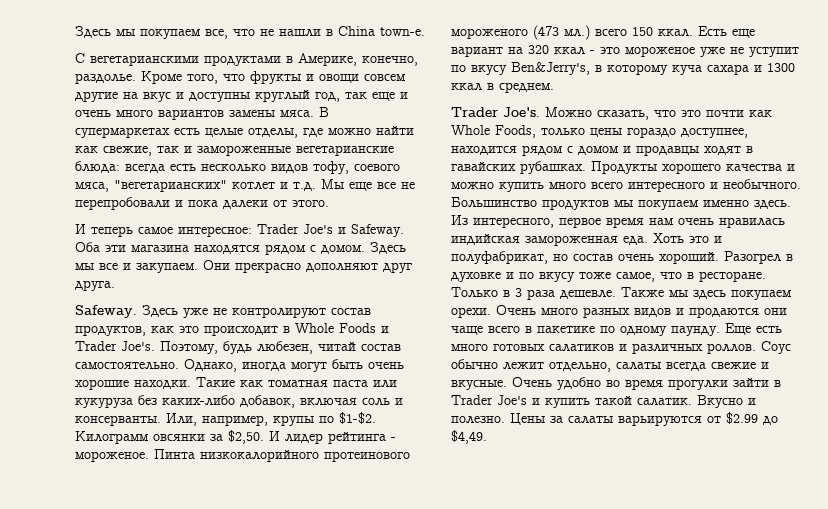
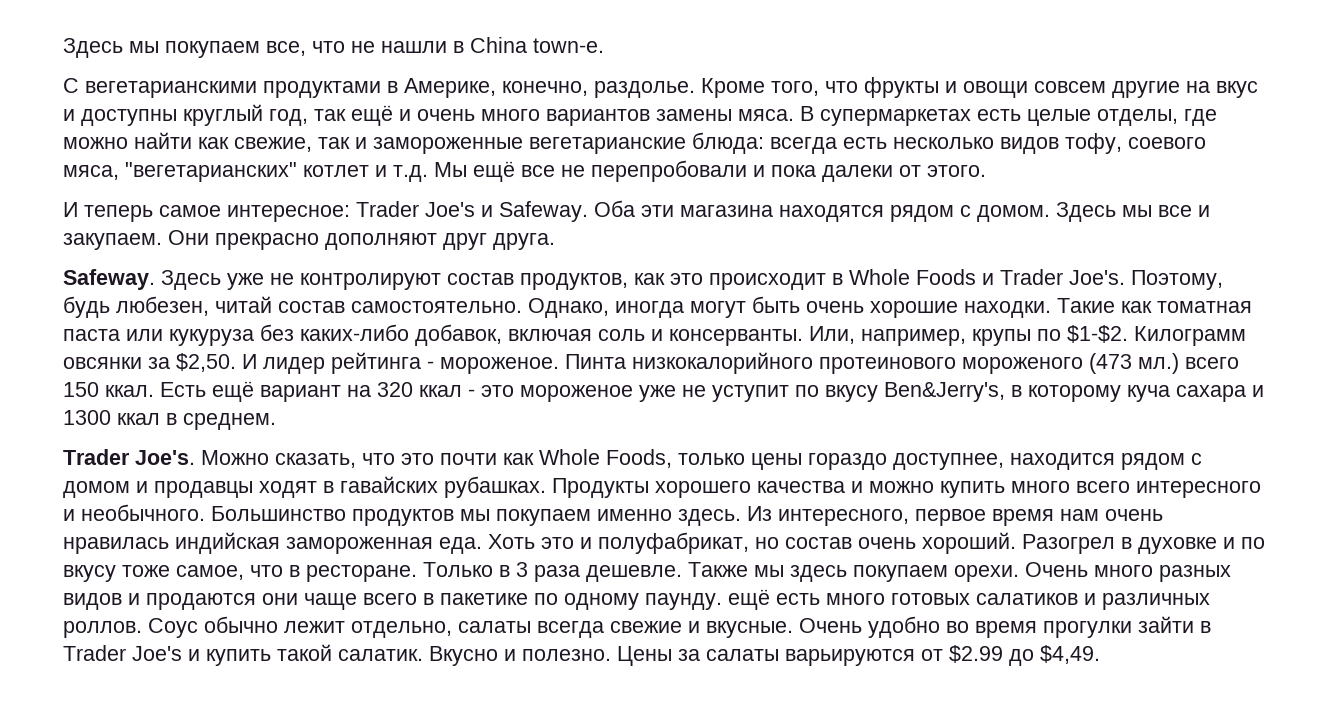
- Кроме того, что фрукты и овощи совсем другие на вкус и доступны круглый год, так еще и очень много вариантов замены мяса.
+ Кроме того, что фрукты и овощи совсем другие на вкус и доступны круглый год, так ещё и очень много вариантов замены мяса.
- В супермаркетах есть целые отделы, где можно найти как свежие, так и замороженные вегетарианские блюда: всегда есть несколько видов тофу, соевого мяса, "вегетарианских" котлет и т.д. Мы еще все не перепробовали и пока далеки от этого.
+ В супермаркетах есть целые отделы, где можно найти как свежие, так и замороженные вегетарианские блюда: всегда есть несколько видов тофу, соевого мяса, "вегетарианских" котлет и т.д. Мы ещё все не перепробовали и пока далеки от этого.
- Есть еще вариант на 320 ккал - это мороженое уже не уступит по вкусу Ben&Jerry's, в которому куча сахара и 1300 ккал в среднем.
+ Есть ещё вариант на 320 ккал - это мороженое уже не уступит по вкусу Ben&Jerry's, в которому куча сахара и 1300 ккал в среднем.
- Очень много разных видов и продаются они чаще всего в пакетике по одному паунду. Еще есть много готовых салатиков и различных роллов.
+ Очень много разных видов и продаются они чаще всего в пакетике по одному паунду. ещё есть много готовых салатиков и различных роллов.

